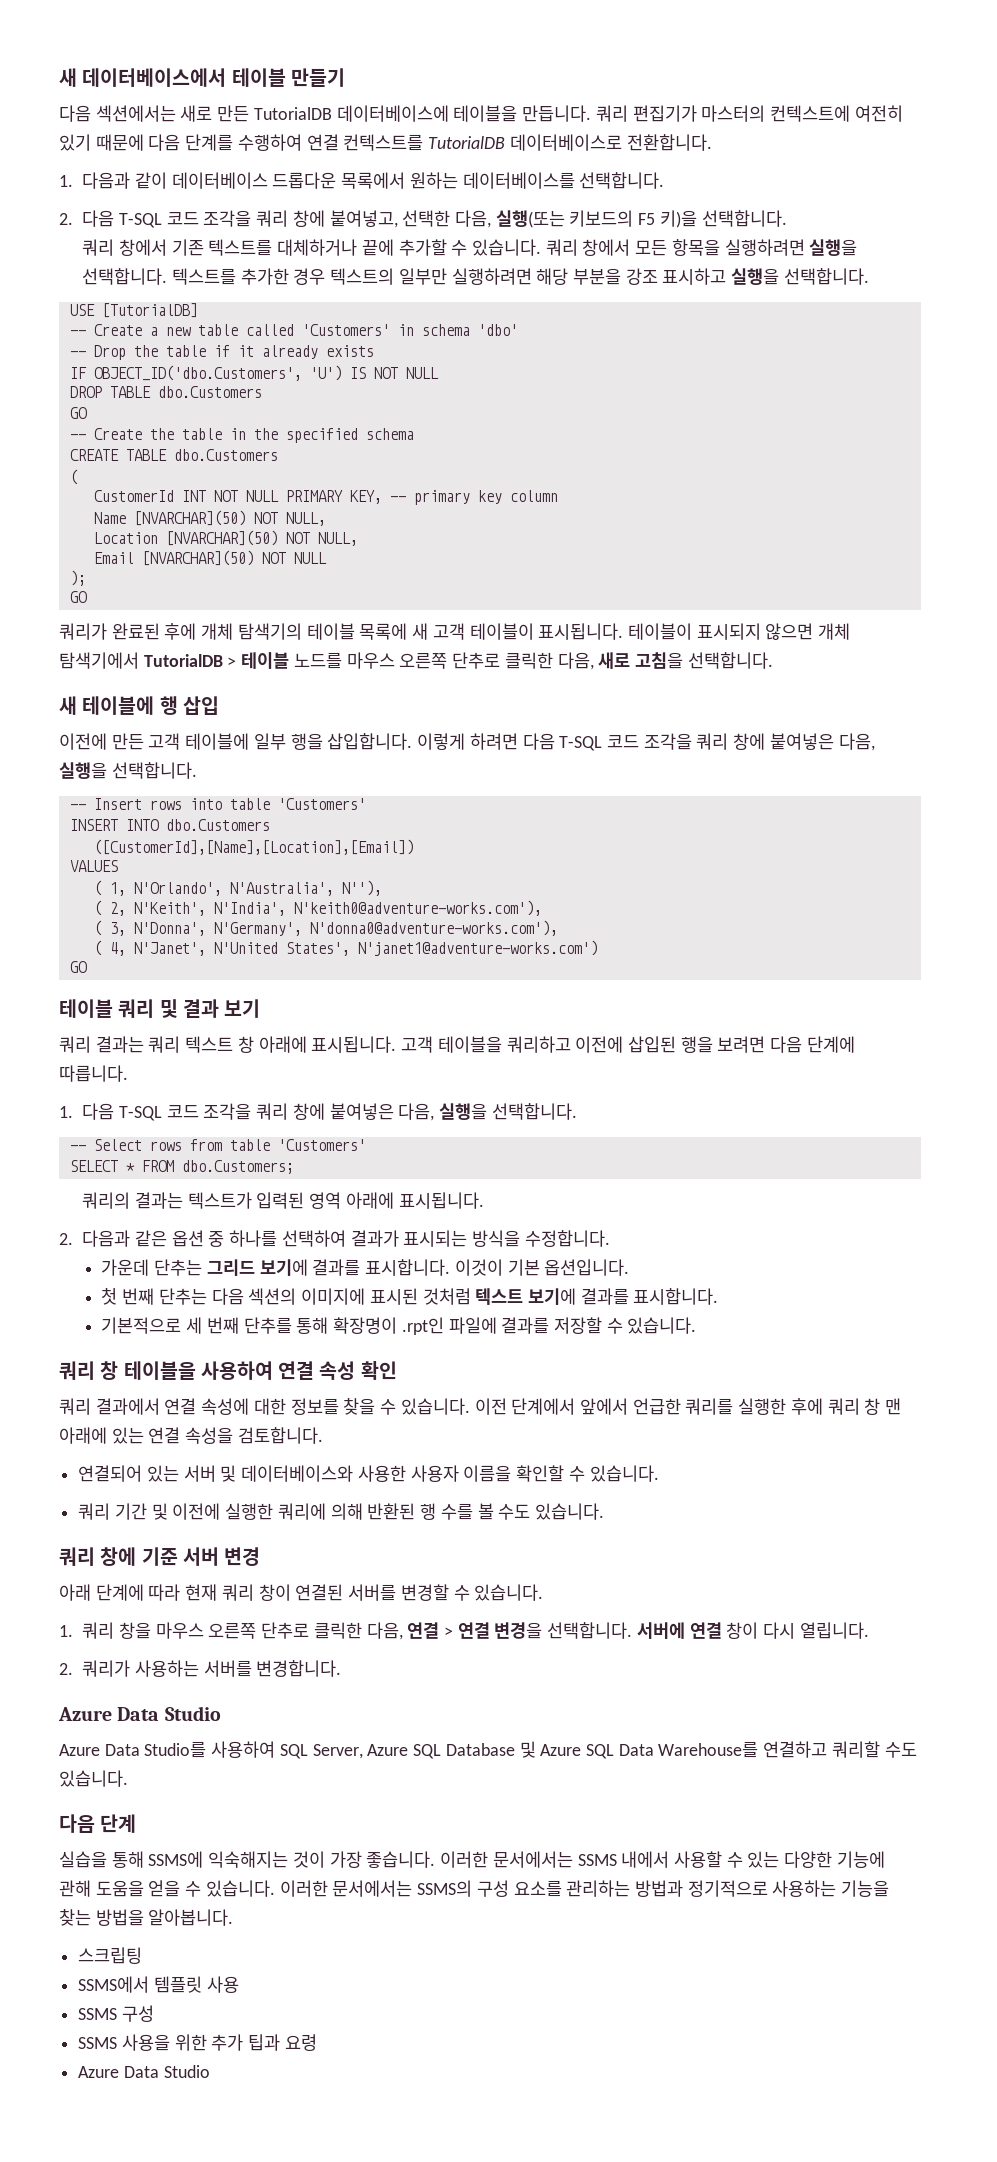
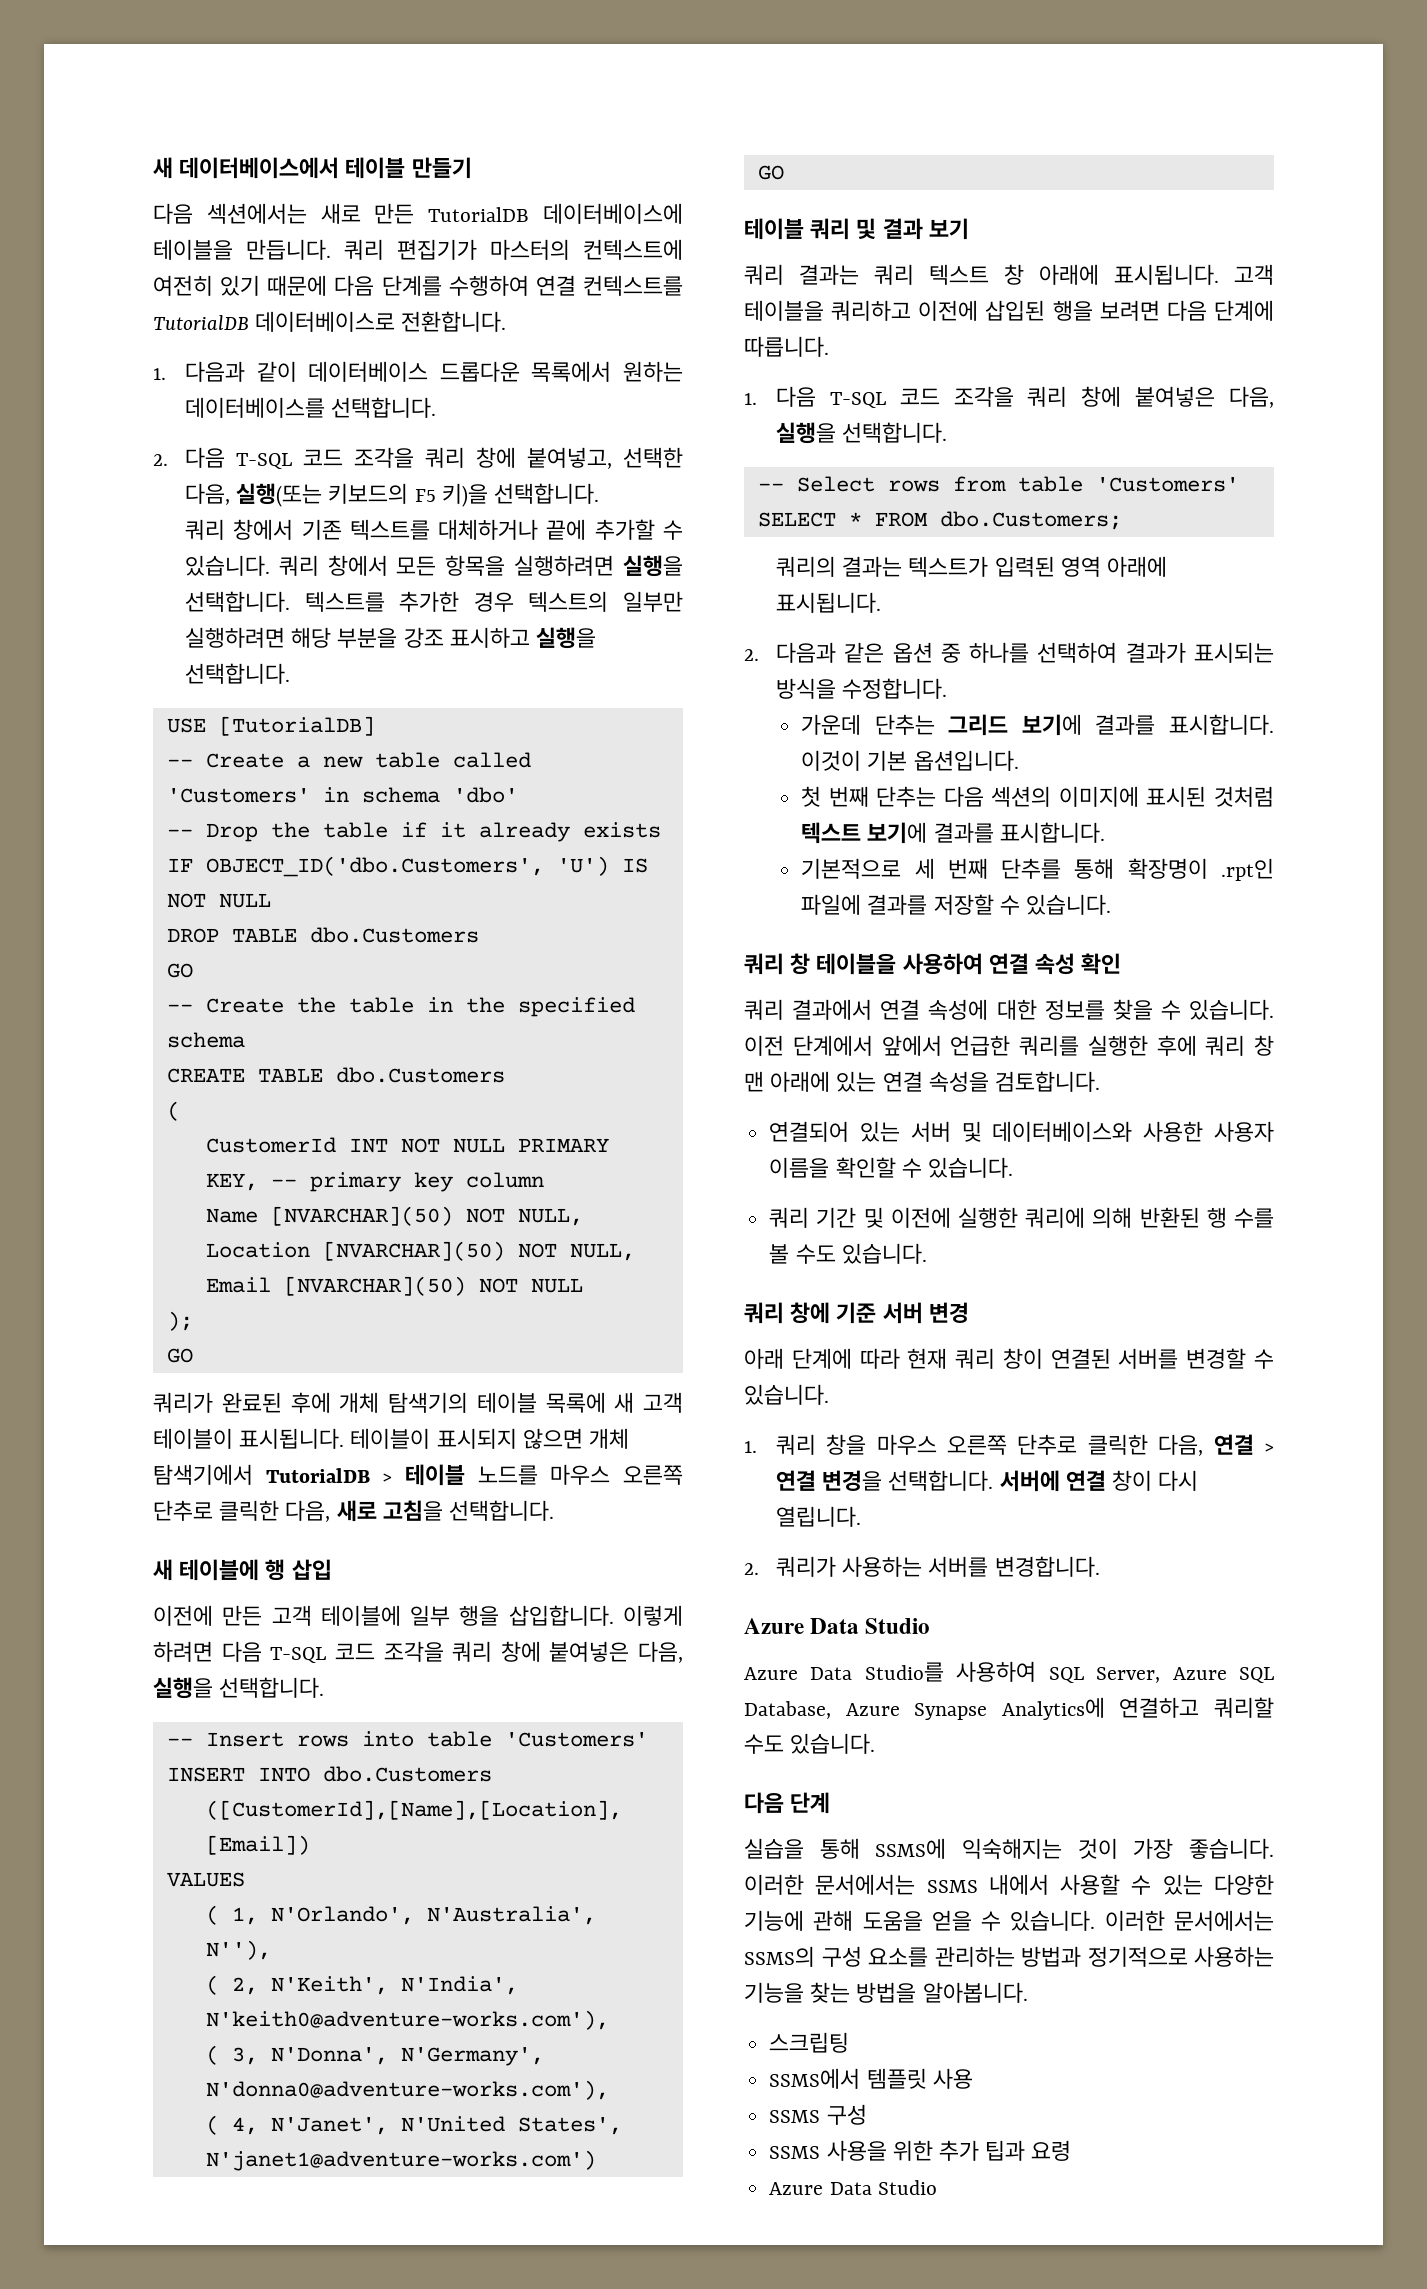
- Azure Data Studio를 사용하여 SQL Server, Azure SQL Database 및 Azure SQL Data Warehouse를 연결하고 쿼리할 수도 있습니다.
+ Azure Data Studio를 사용하여 SQL Server, Azure SQL Database, Azure Synapse Analytics에 연결하고 쿼리할 수도 있습니다.

